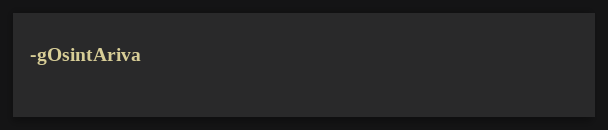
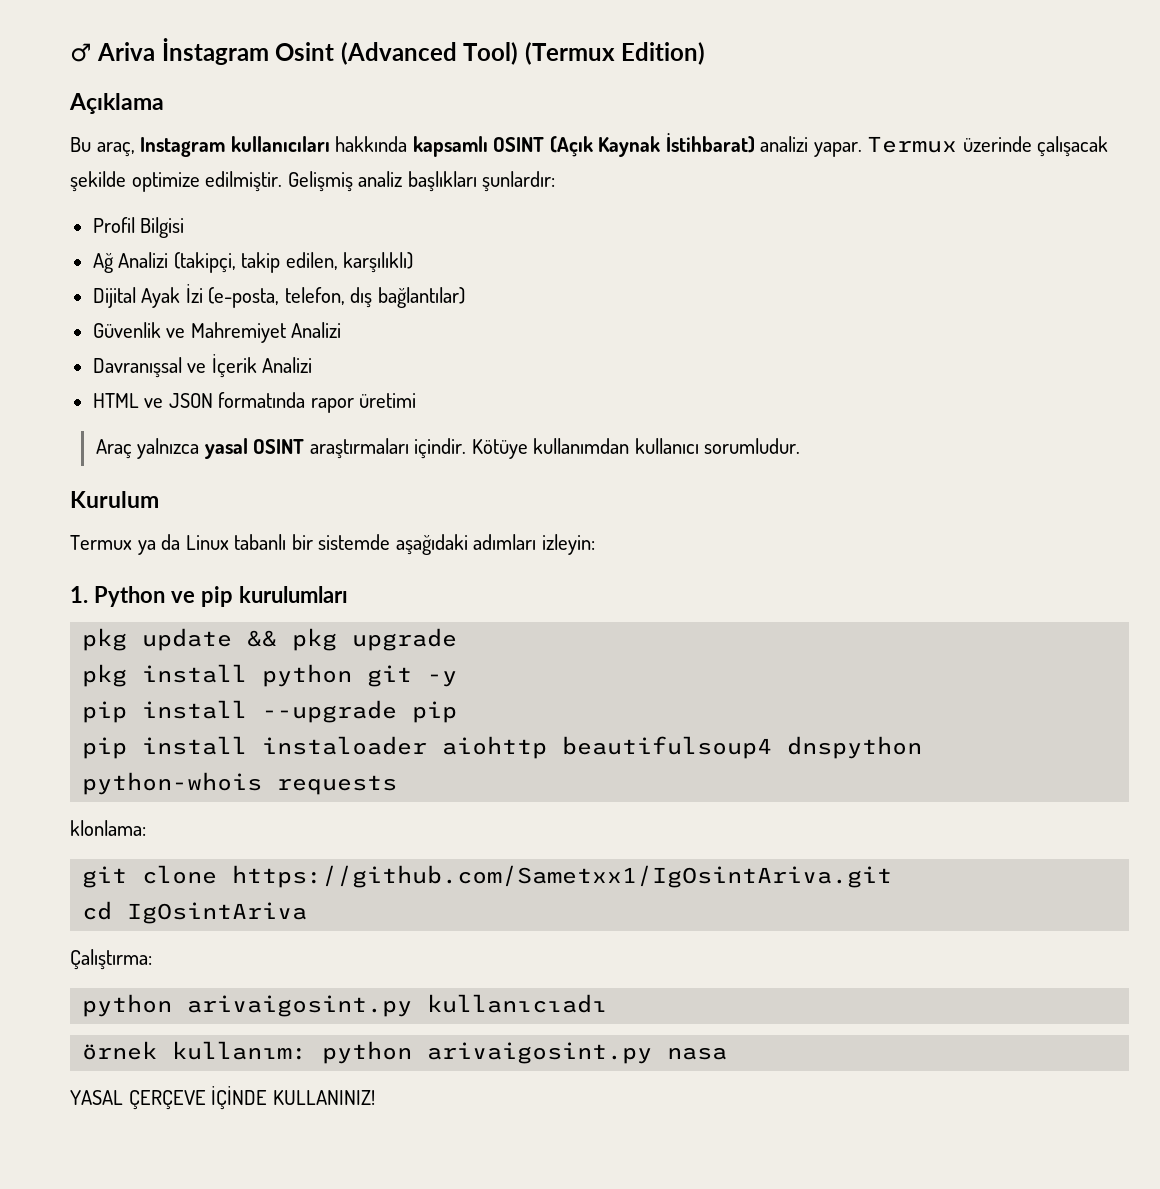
- -gOsintAriva
+ ♂ Ariva İnstagram Osint (Advanced Tool) (Termux Edition)
+ Açıklama
+ Bu araç, Instagram kullanıcıları hakkında kapsamlı OSINT (Açık Kaynak İstihbarat) analizi yapar. Termux üzerinde çalışacak şekilde optimize edilmiştir. Gelişmiş analiz başlıkları şunlardır:
+ Profil Bilgisi
+ Ağ Analizi (takipçi, takip edilen, karşılıklı)
+ Dijital Ayak İzi (e-posta, telefon, dış bağlantılar)
+ Güvenlik ve Mahremiyet Analizi
+ Davranışsal ve İçerik Analizi
+ HTML ve JSON formatında rapor üretimi
+ Araç yalnızca yasal OSINT araştırmaları içindir. Kötüye kullanımdan kullanıcı sorumludur.
+ Kurulum
+ Termux ya da Linux tabanlı bir sistemde aşağıdaki adımları izleyin:
+ 1. Python ve pip kurulumları
+ pkg update && pkg upgrade
+ pkg install python git -y
+ pip install --upgrade pip
+ pip install instaloader aiohttp beautifulsoup4 dnspython python-whois requests
+ klonlama:
+ git clone https://github.com/Sametxx1/IgOsintAriva.git
+ cd IgOsintAriva
+ Çalıştırma:
+ python arivaigosint.py kullanıcıadı
+ örnek kullanım: python arivaigosint.py nasa
+ YASAL ÇERÇEVE İÇİNDE KULLANINIZ!

